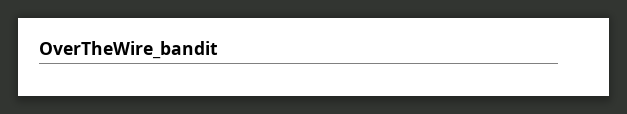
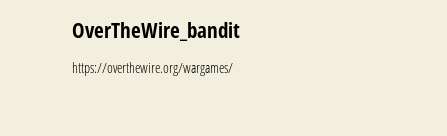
+ https://overthewire.org/wargames/

